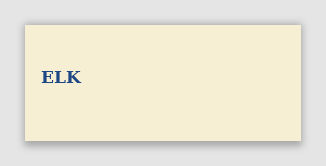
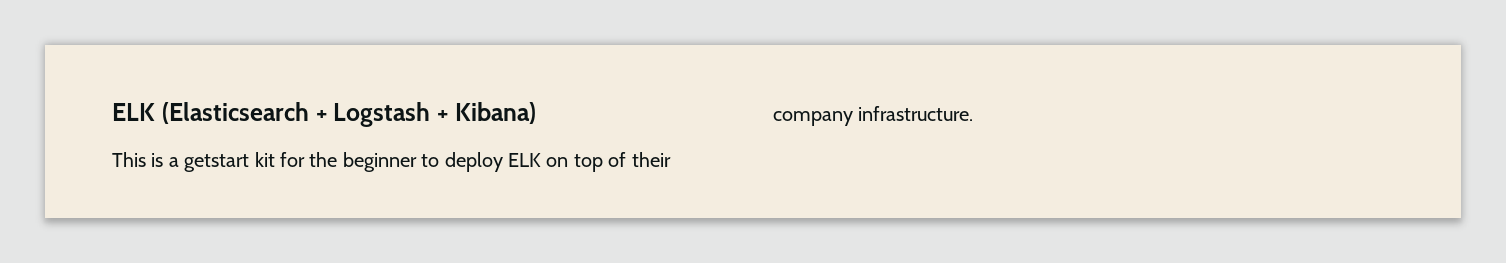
- ELK
+ ELK (Elasticsearch + Logstash + Kibana)
+ This is a getstart kit for the beginner to deploy ELK on top of their company infrastructure.

